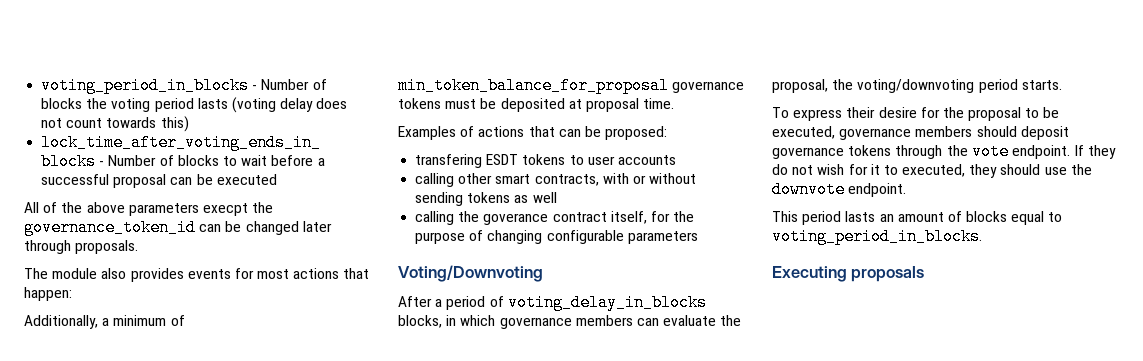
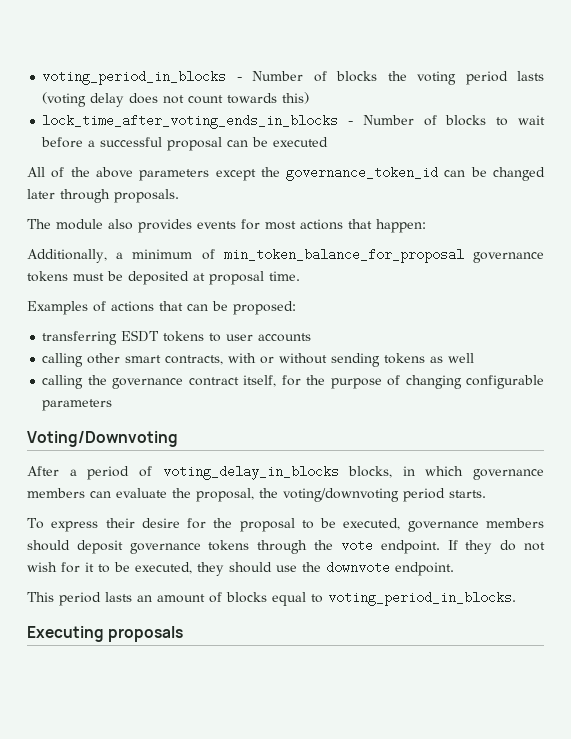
- All of the above parameters execpt the governance_token_id can be changed later through proposals.
+ All of the above parameters except the governance_token_id can be changed later through proposals.
- transfering ESDT tokens to user accounts
+ transferring ESDT tokens to user accounts
- calling the goverance contract itself, for the purpose of changing configurable parameters
+ calling the governance contract itself, for the purpose of changing configurable parameters
- If they do not wish for it to executed, they should use the downvote endpoint.
+ If they do not wish for it to be executed, they should use the downvote endpoint.

